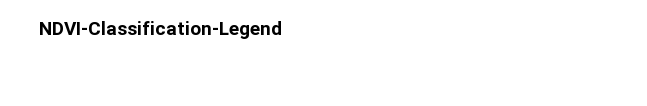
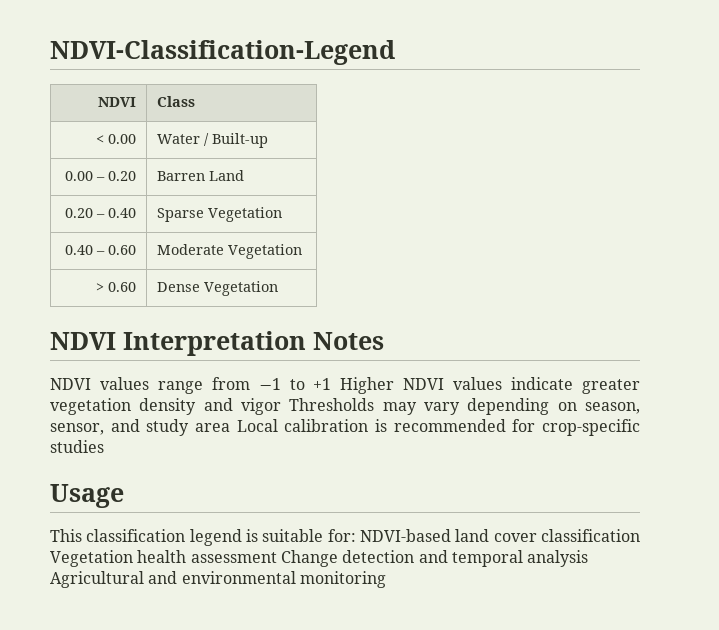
+ NDVI | Class
+ < 0.00 | Water / Built-up
+ 0.00 – 0.20 | Barren Land
+ 0.20 – 0.40 | Sparse Vegetation
+ 0.40 – 0.60 | Moderate Vegetation
+ > 0.60 | Dense Vegetation
+ NDVI Interpretation Notes
+ NDVI values range from −1 to +1 Higher NDVI values indicate greater vegetation density and vigor Thresholds may vary depending on season, sensor, and study area Local calibration is recommended for crop-specific studies
+ Usage
+ This classification legend is suitable for: NDVI-based land cover classification Vegetation health assessment Change detection and temporal analysis Agricultural and environmental monitoring

